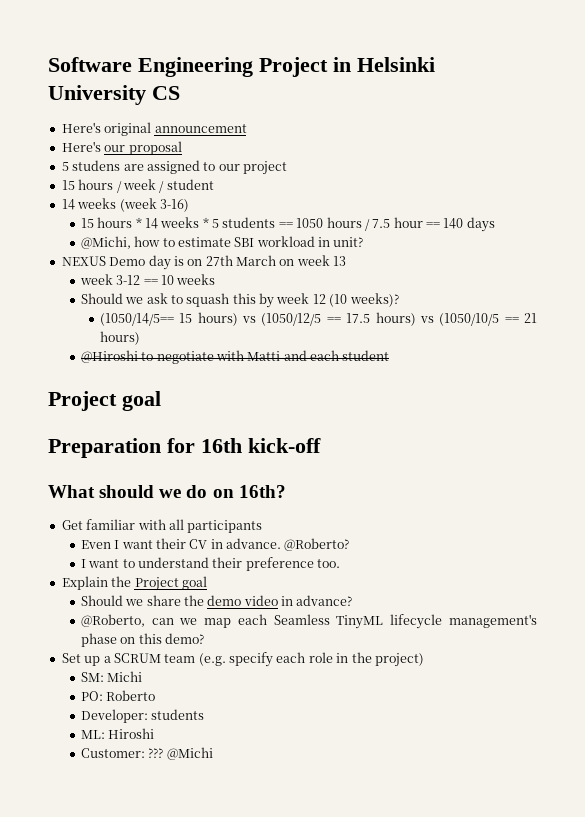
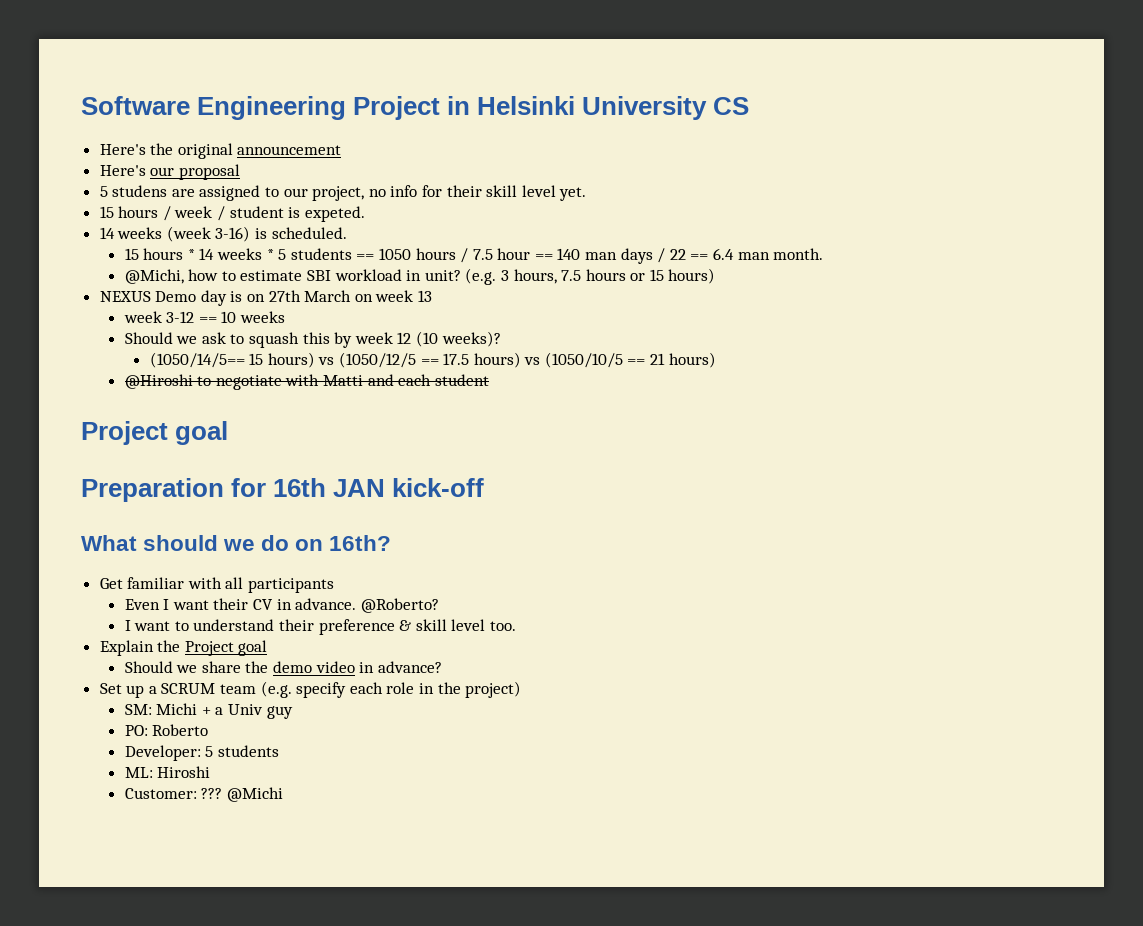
- Here's original announcement
+ Here's the original announcement
- 5 studens are assigned to our project
+ 5 studens are assigned to our project, no info for their skill level yet.
- 15 hours / week / student
+ 15 hours / week / student is expeted.
- 14 weeks (week 3-16)
+ 14 weeks (week 3-16) is scheduled.
- 15 hours * 14 weeks * 5 students == 1050 hours / 7.5 hour == 140 days
+ 15 hours * 14 weeks * 5 students == 1050 hours / 7.5 hour == 140 man days / 22 == 6.4 man month.
+ (e.g. 3 hours, 7.5 hours or 15 hours)
- Preparation for 16th kick-off
+ Preparation for 16th JAN kick-off
- I want to understand their preference too.
+ I want to understand their preference & skill level too.
- @Roberto, can we map each Seamless TinyML lifecycle management's phase on this demo?
- SM: Michi
+ SM: Michi + a Univ guy
- Developer: students
+ Developer: 5 students

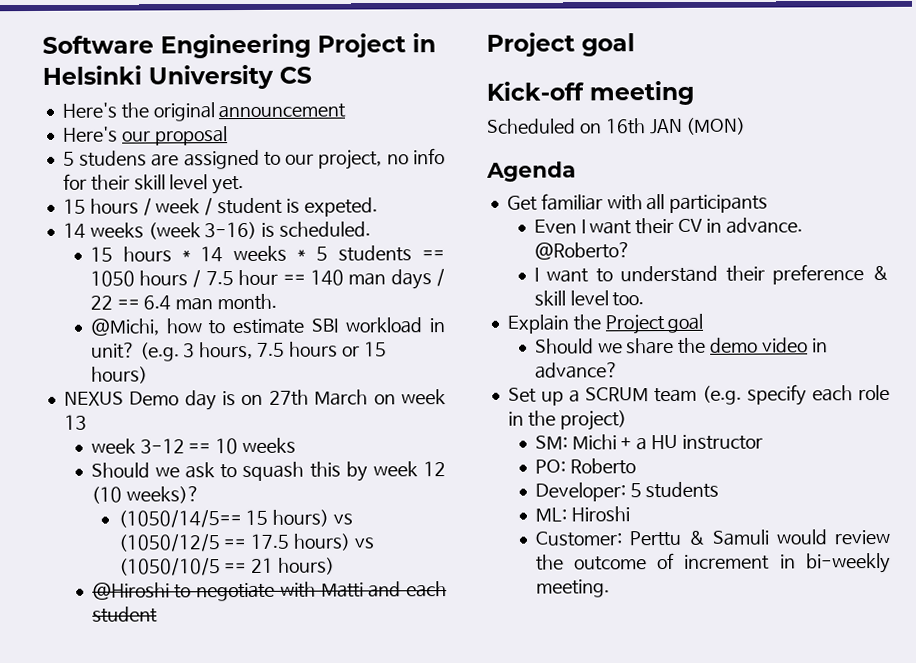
- Preparation for 16th JAN kick-off
- What should we do on 16th?
+ Kick-off meeting
+ Scheduled on 16th JAN (MON)
+ Agenda
- SM: Michi + a Univ guy
+ SM: Michi + a HU instructor
- Customer: ??? @Michi
+ Customer: Perttu & Samuli would review the outcome of increment in bi-weekly meeting.

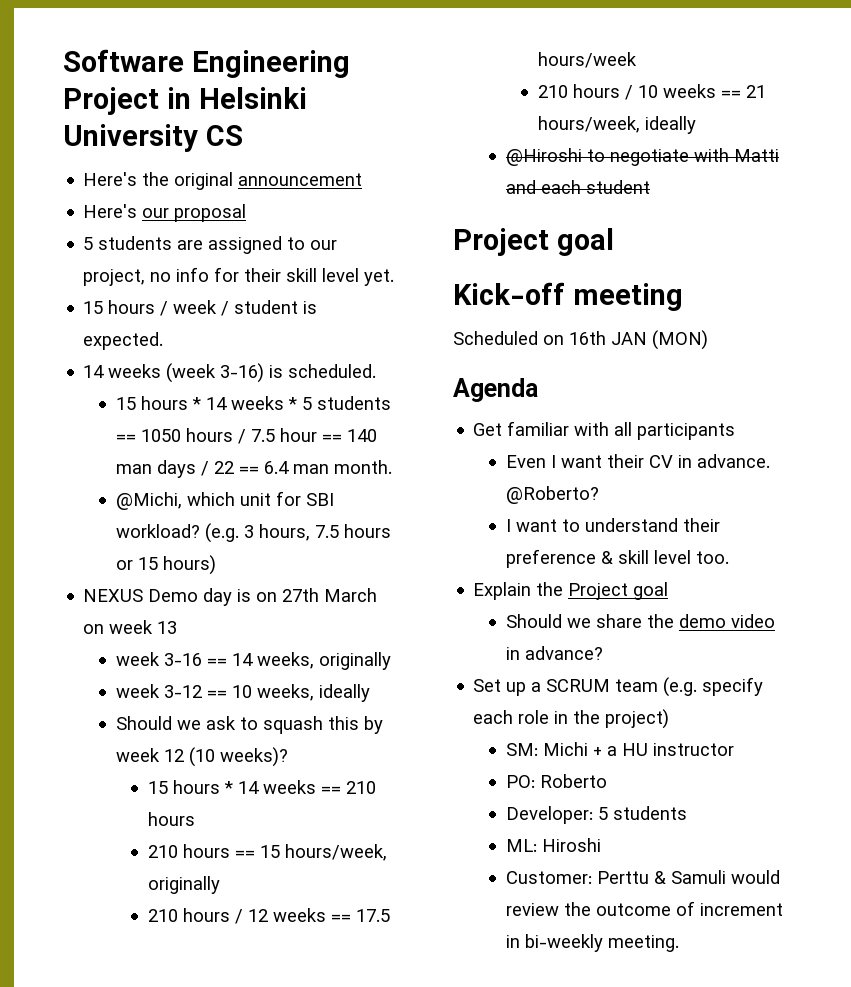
- 5 studens are assigned to our project, no info for their skill level yet.
+ 5 students are assigned to our project, no info for their skill level yet.
- 15 hours / week / student is expeted.
+ 15 hours / week / student is expected.
- @Michi, how to estimate SBI workload in unit?
+ @Michi, which unit for SBI workload?
+ week 3-16 == 14 weeks, originally
- week 3-12 == 10 weeks
+ week 3-12 == 10 weeks, ideally
- (1050/14/5== 15 hours) vs (1050/12/5 == 17.5 hours) vs (1050/10/5 == 21 hours)
+ 15 hours * 14 weeks == 210 hours
+ 210 hours == 15 hours/week, originally
+ 210 hours / 12 weeks == 17.5 hours/week
+ 210 hours / 10 weeks == 21 hours/week, ideally

